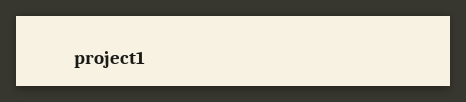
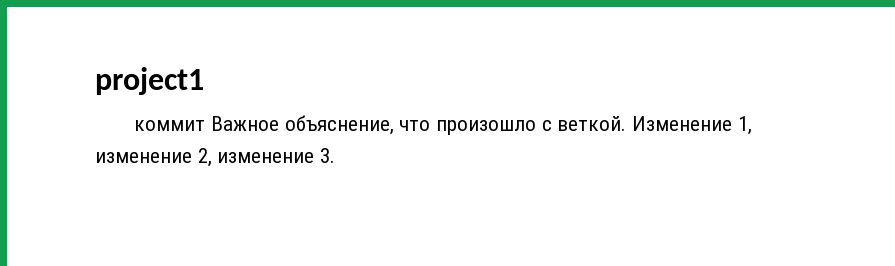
+ коммит Важное объяснение, что произошло с веткой. Изменение 1, изменение 2, изменение 3.

